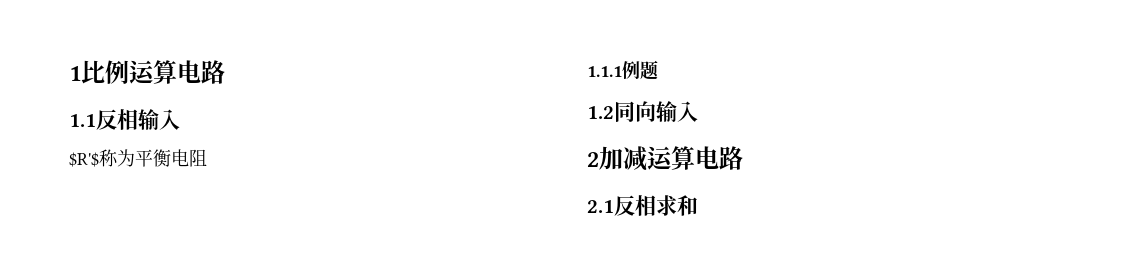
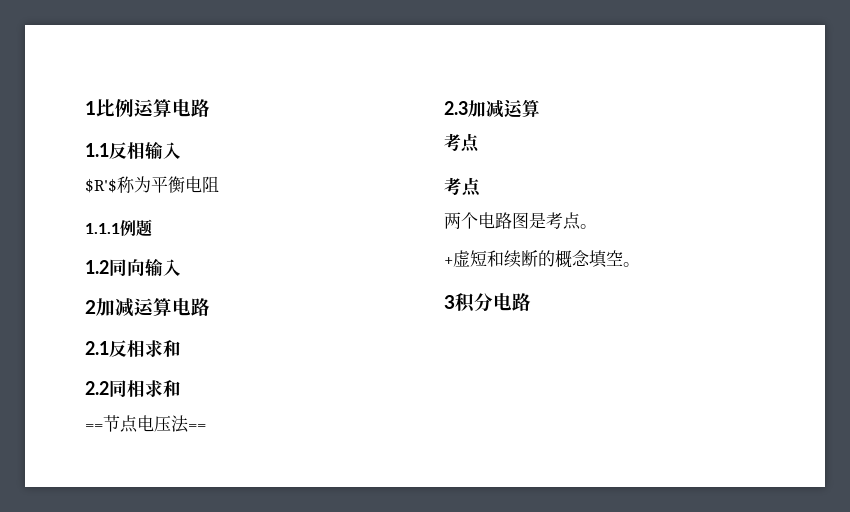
+ 2.2同相求和
+ ==节点电压法==
+ 2.3加减运算
+ 考点
+ 考点
+ 两个电路图是考点。
+ +虚短和续断的概念填空。
+ 3积分电路

